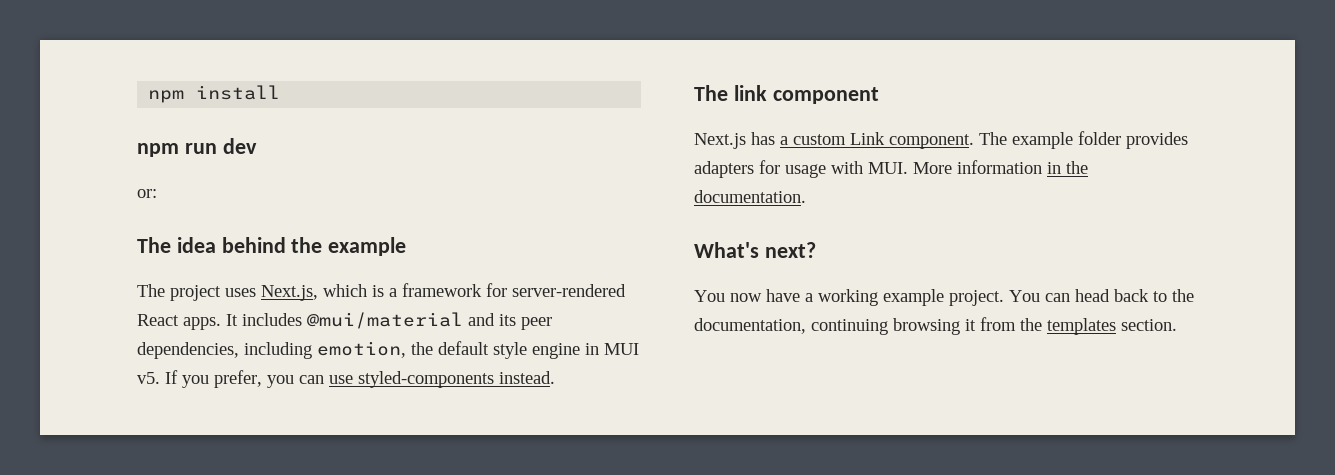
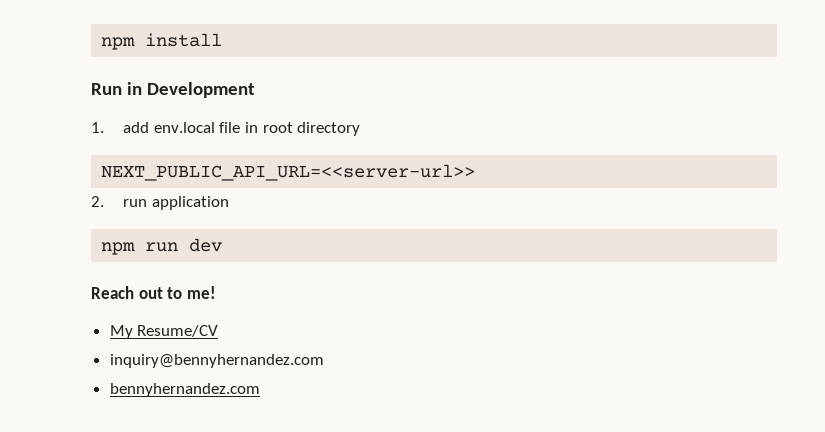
+ Run in Development
+ 1. add env.local file in root directory
+ NEXT_PUBLIC_API_URL=<<server-url>>
+ 2. run application
  npm run dev
- or:
- The idea behind the example
- The project uses Next.js, which is a framework for server-rendered React apps. It includes @mui/material and its peer dependencies, including emotion, the default style engine in MUI v5. If you prefer, you can use styled-components instead.
- The link component
- Next.js has a custom Link component. The example folder provides adapters for usage with MUI. More information in the documentation.
- What's next?
- You now have a working example project. You can head back to the documentation, continuing browsing it from the templates section.
+ Reach out to me!
+ My Resume/CV
+ inquiry@bennyhernandez.com
+ bennyhernandez.com

